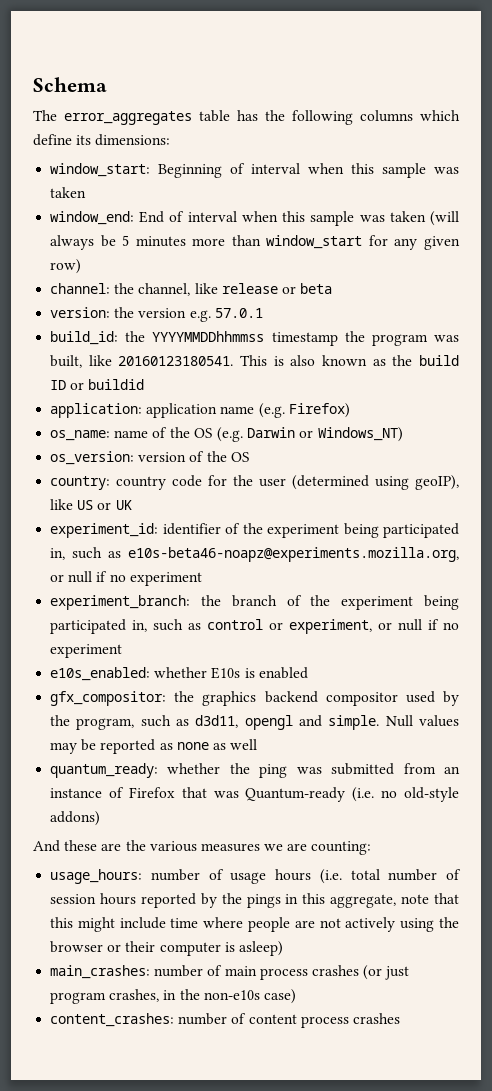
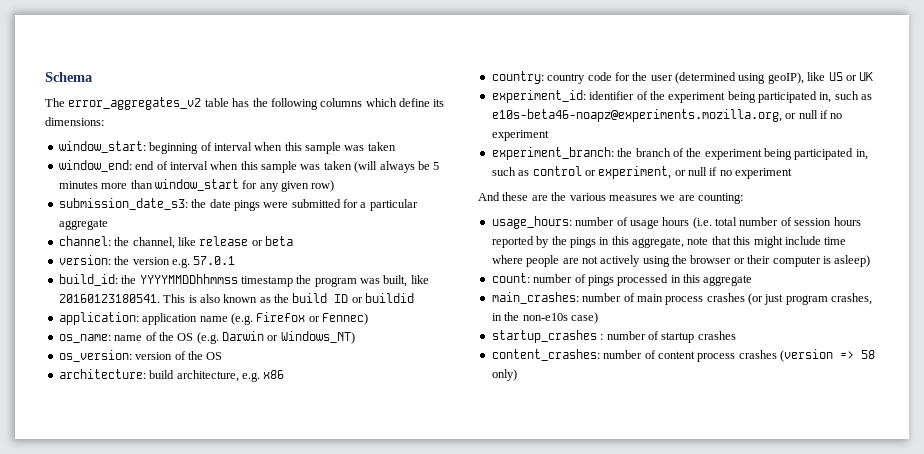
- The error_aggregates table has the following columns which define its dimensions:
+ The error_aggregates_v2 table has the following columns which define its dimensions:
- window_start: Beginning of interval when this sample was taken
+ window_start: beginning of interval when this sample was taken
- window_end: End of interval when this sample was taken (will always be 5 minutes more than window_start for any given row)
+ window_end: end of interval when this sample was taken (will always be 5 minutes more than window_start for any given row)
+ submission_date_s3: the date pings were submitted for a particular aggregate
- application: application name (e.g. Firefox)
+ application: application name (e.g. Firefox or Fennec)
+ architecture: build architecture, e.g. x86
- e10s_enabled: whether E10s is enabled
- gfx_compositor: the graphics backend compositor used by the program, such as d3d11, opengl and simple. Null values may be reported as none as well
- quantum_ready: whether the ping was submitted from an instance of Firefox that was Quantum-ready (i.e. no old-style addons)
+ count: number of pings processed in this aggregate
+ startup_crashes : number of startup crashes
- content_crashes: number of content process crashes
+ content_crashes: number of content process crashes (version => 58 only)

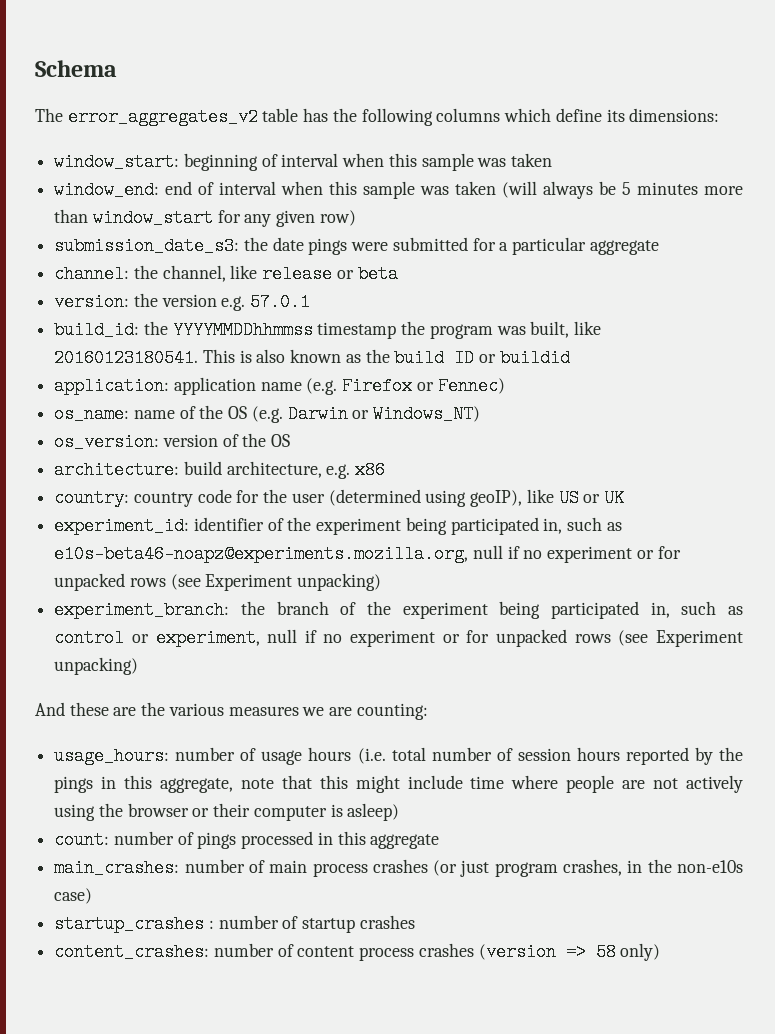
- experiment_id: identifier of the experiment being participated in, such as e10s-beta46-noapz@experiments.mozilla.org, or null if no experiment
+ experiment_id: identifier of the experiment being participated in, such as e10s-beta46-noapz@experiments.mozilla.org, null if no experiment or for unpacked rows (see Experiment unpacking)
- experiment_branch: the branch of the experiment being participated in, such as control or experiment, or null if no experiment
+ experiment_branch: the branch of the experiment being participated in, such as control or experiment, null if no experiment or for unpacked rows (see Experiment unpacking)

